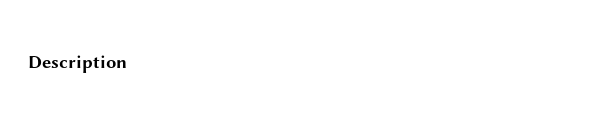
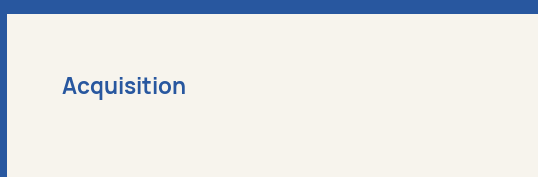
- Description
+ Acquisition

